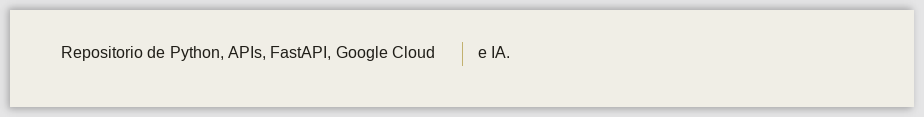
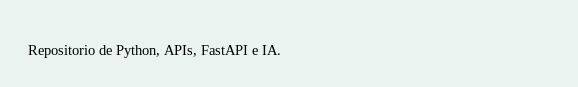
- Repositorio de Python, APIs, FastAPI, Google Cloud e IA.
+ Repositorio de Python, APIs, FastAPI e IA.

